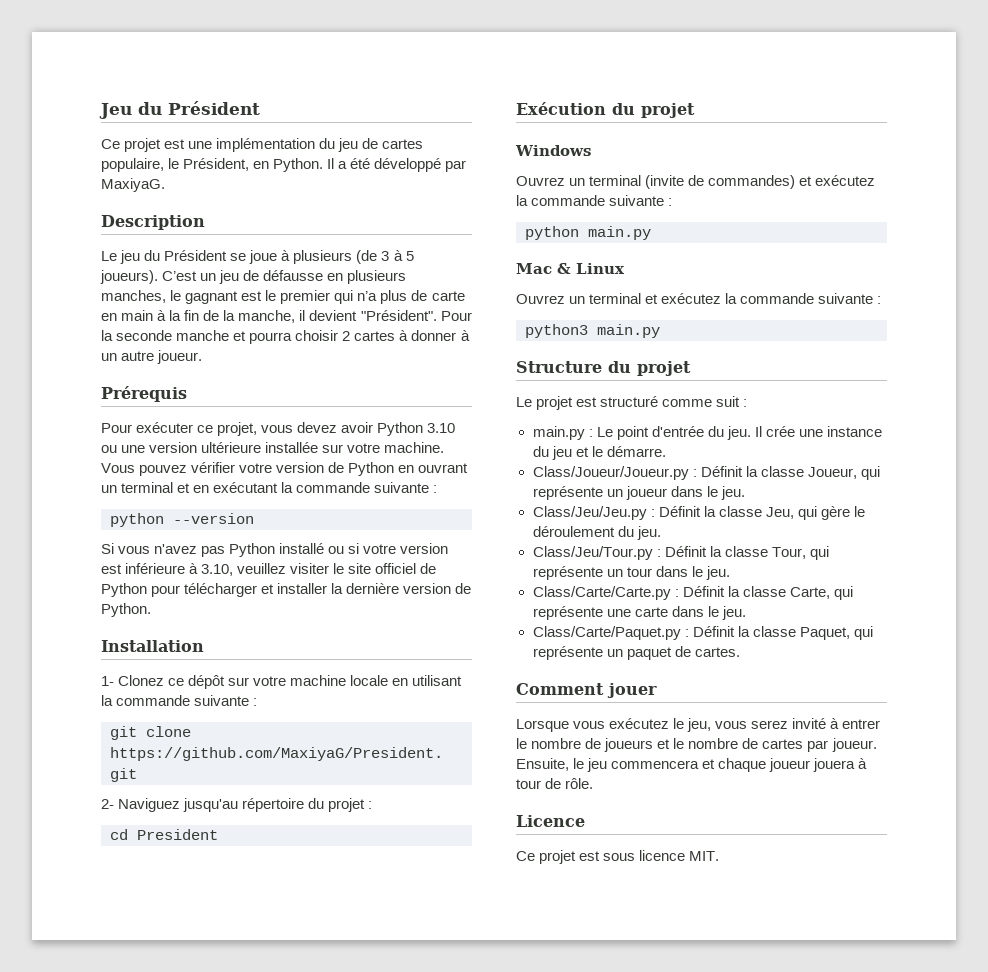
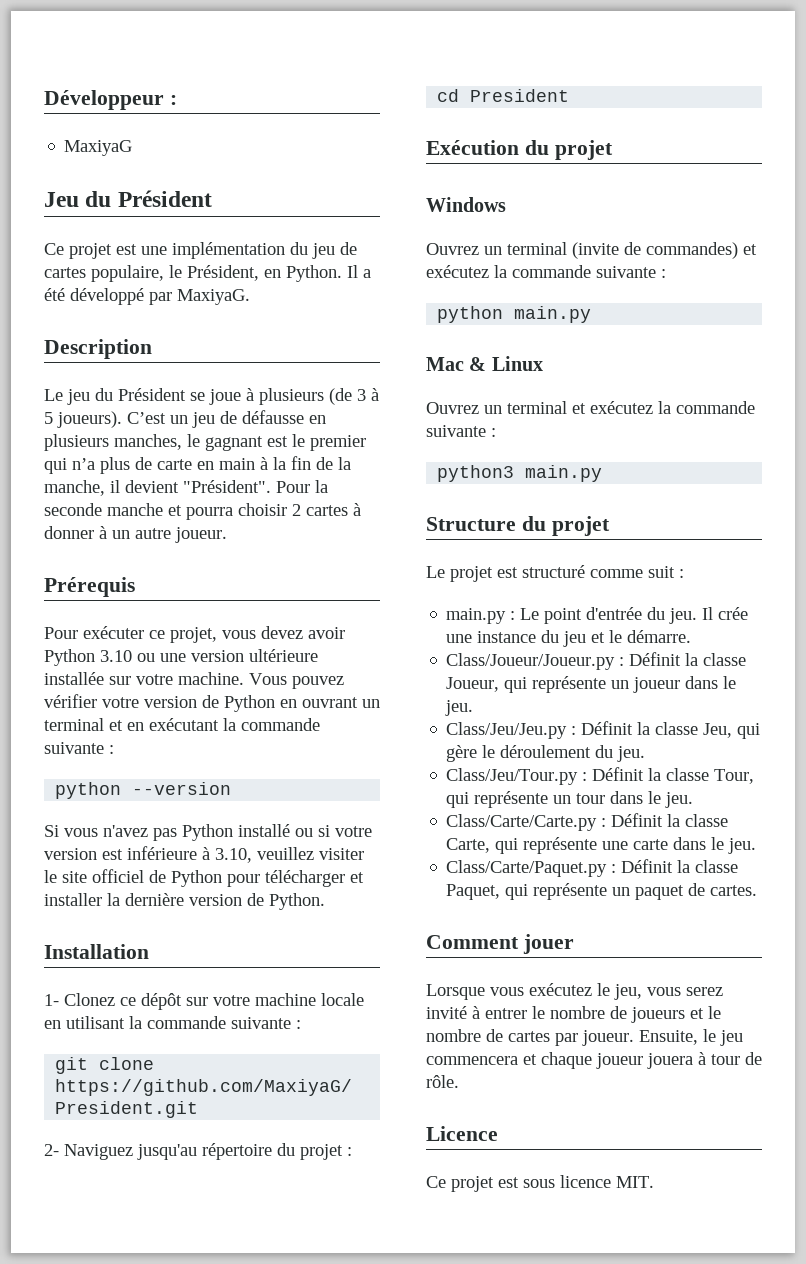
+ Développeur :
+ MaxiyaG

